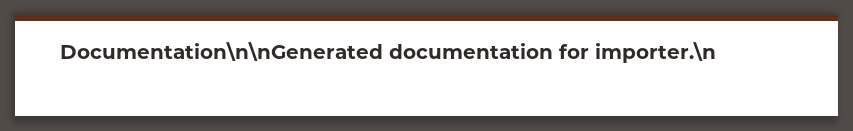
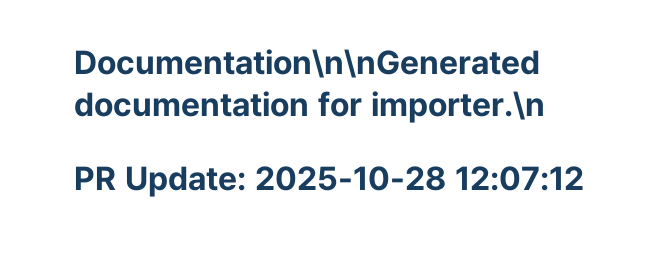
+ PR Update: 2025-10-28 12:07:12

